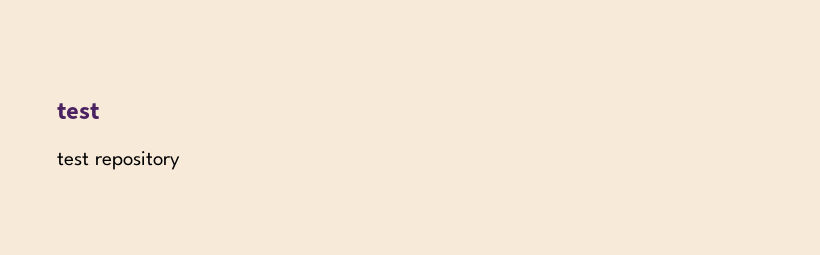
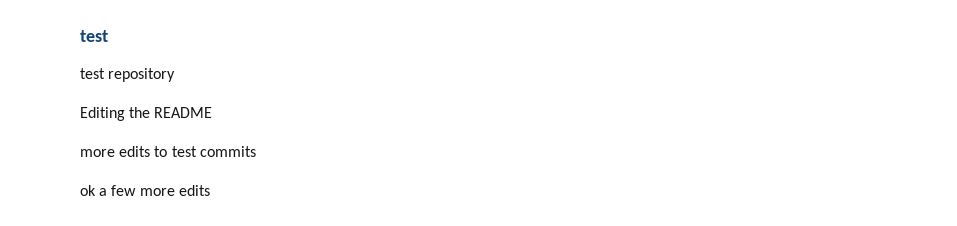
+ Editing the README
+ more edits to test commits
+ ok a few more edits

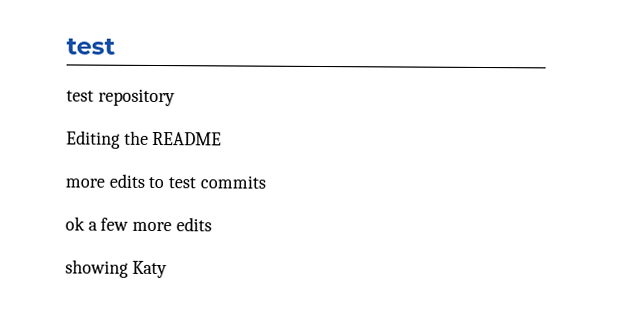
+ showing Katy

